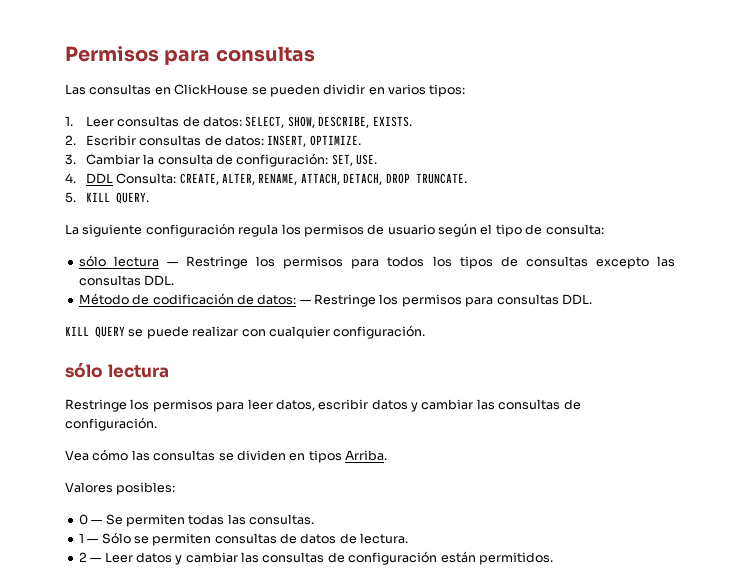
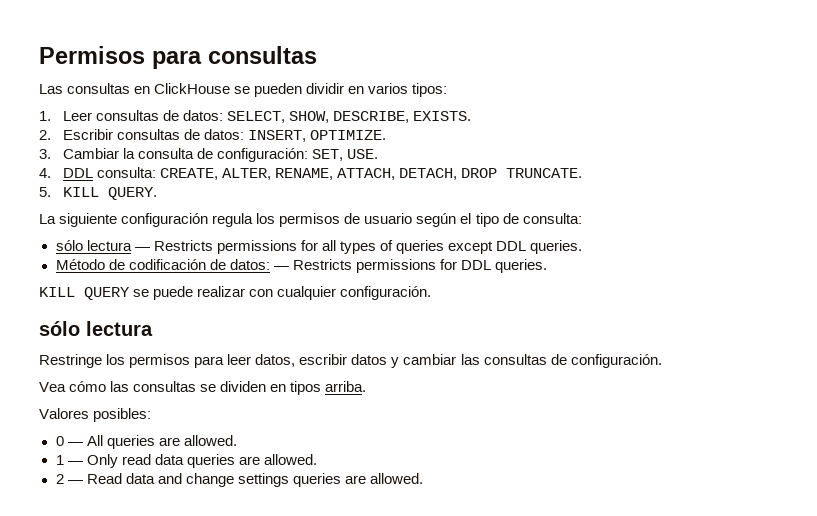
- 4. DDL Consulta: CREATE, ALTER, RENAME, ATTACH, DETACH, DROP TRUNCATE.
+ 4. DDL consulta: CREATE, ALTER, RENAME, ATTACH, DETACH, DROP TRUNCATE.
- sólo lectura — Restringe los permisos para todos los tipos de consultas excepto las consultas DDL.
+ sólo lectura — Restricts permissions for all types of queries except DDL queries.
- Método de codificación de datos: — Restringe los permisos para consultas DDL.
+ Método de codificación de datos: — Restricts permissions for DDL queries.
- Vea cómo las consultas se dividen en tipos Arriba.
+ Vea cómo las consultas se dividen en tipos arriba.
- 0 — Se permiten todas las consultas.
- 1 — Sólo se permiten consultas de datos de lectura.
- 2 — Leer datos y cambiar las consultas de configuración están permitidos.
+ 0 — All queries are allowed.
+ 1 — Only read data queries are allowed.
+ 2 — Read data and change settings queries are allowed.

